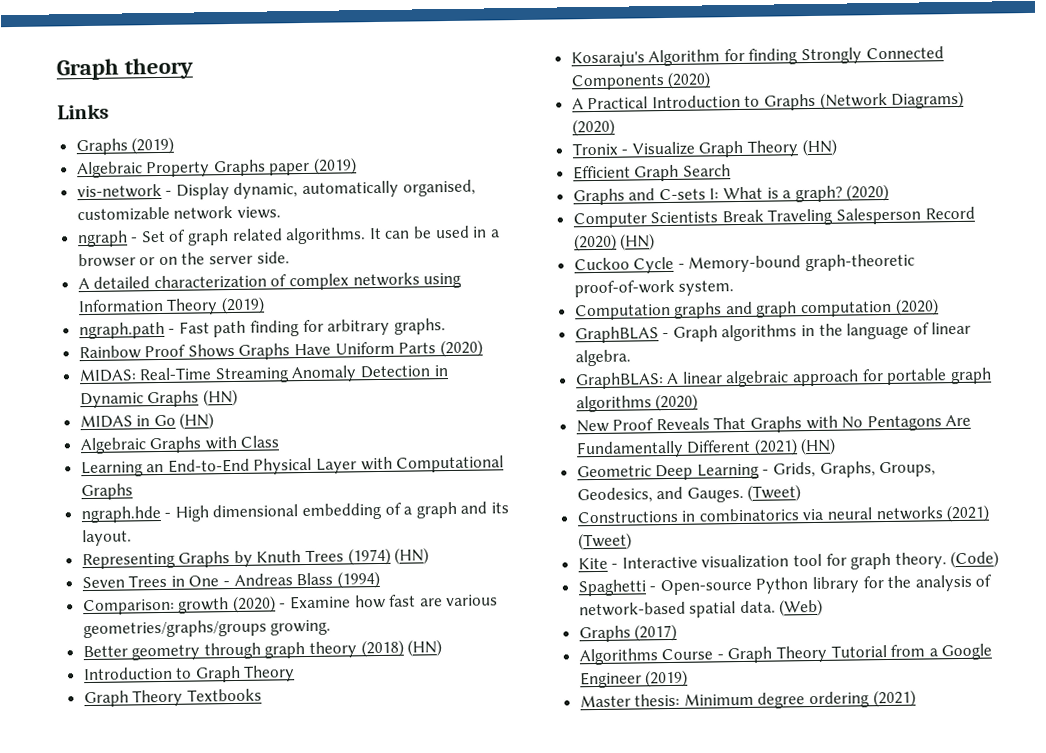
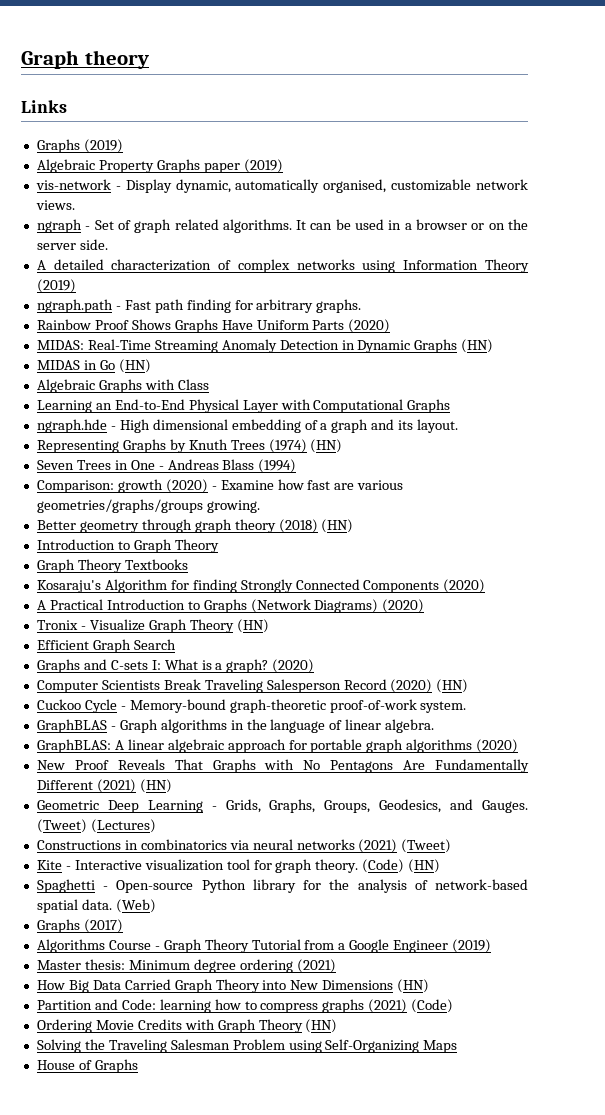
- Computation graphs and graph computation (2020)
- Geometric Deep Learning - Grids, Graphs, Groups, Geodesics, and Gauges. (Tweet)
+ Geometric Deep Learning - Grids, Graphs, Groups, Geodesics, and Gauges. (Tweet) (Lectures)
- (Code)
+ (Code) (HN)
+ How Big Data Carried Graph Theory into New Dimensions (HN)
+ Partition and Code: learning how to compress graphs (2021) (Code)
+ Ordering Movie Credits with Graph Theory (HN)
+ Solving the Traveling Salesman Problem using Self-Organizing Maps
+ House of Graphs

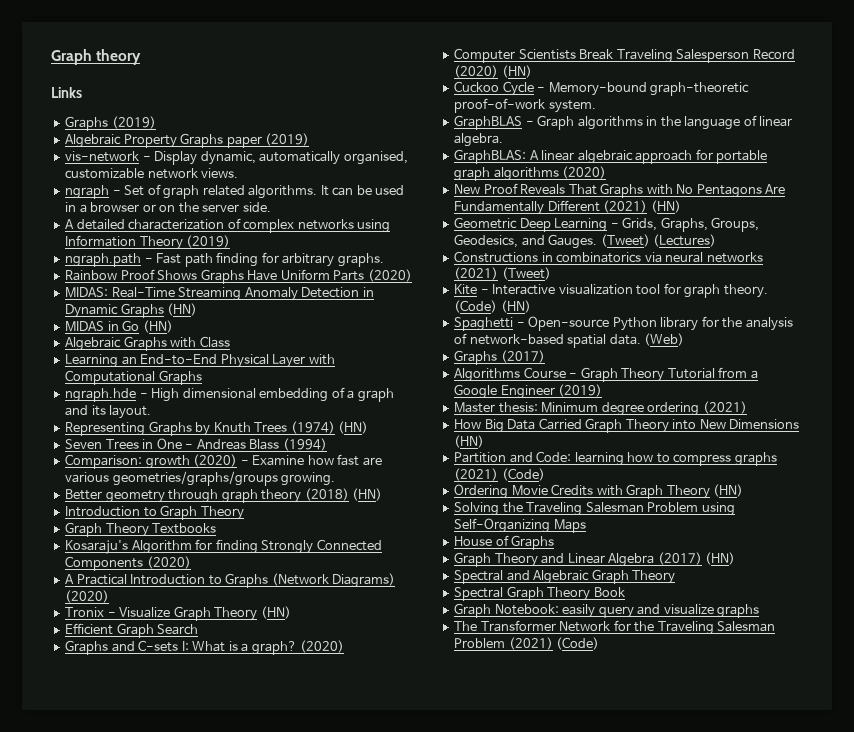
+ Graph Theory and Linear Algebra (2017) (HN)
+ Spectral and Algebraic Graph Theory
+ Spectral Graph Theory Book
+ Graph Notebook: easily query and visualize graphs
+ The Transformer Network for the Traveling Salesman Problem (2021) (Code)

